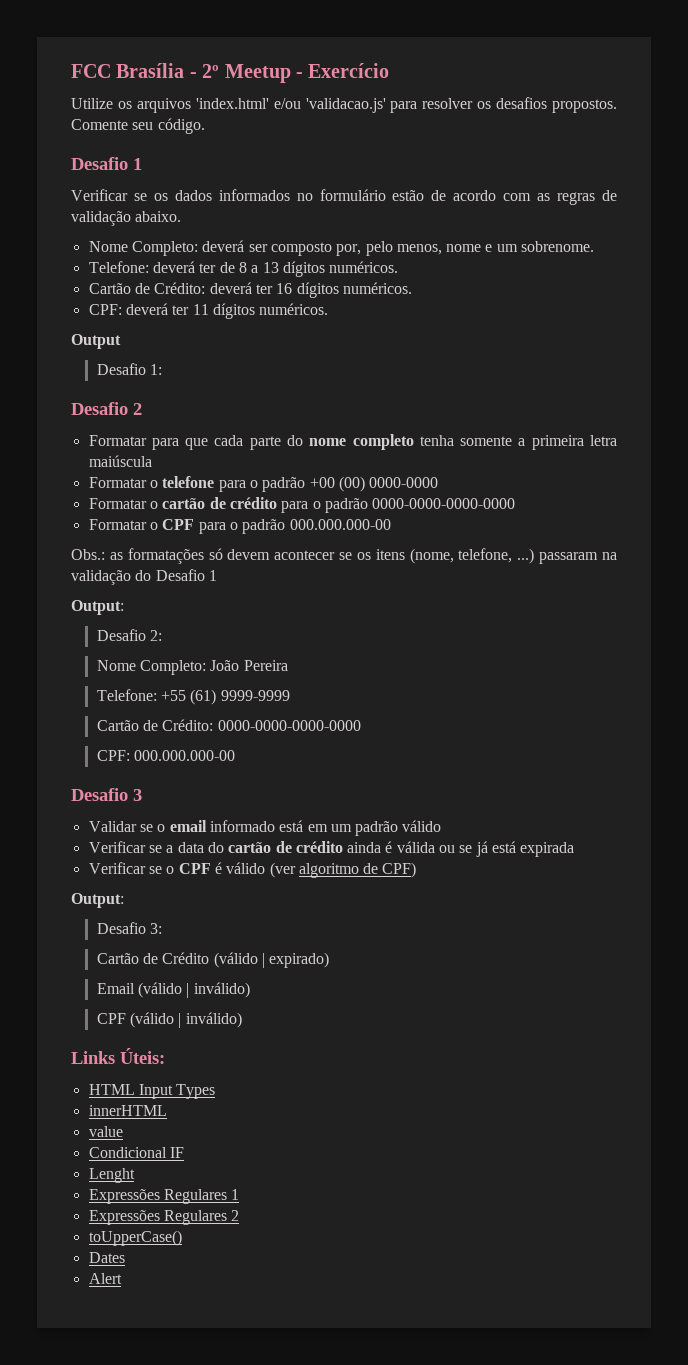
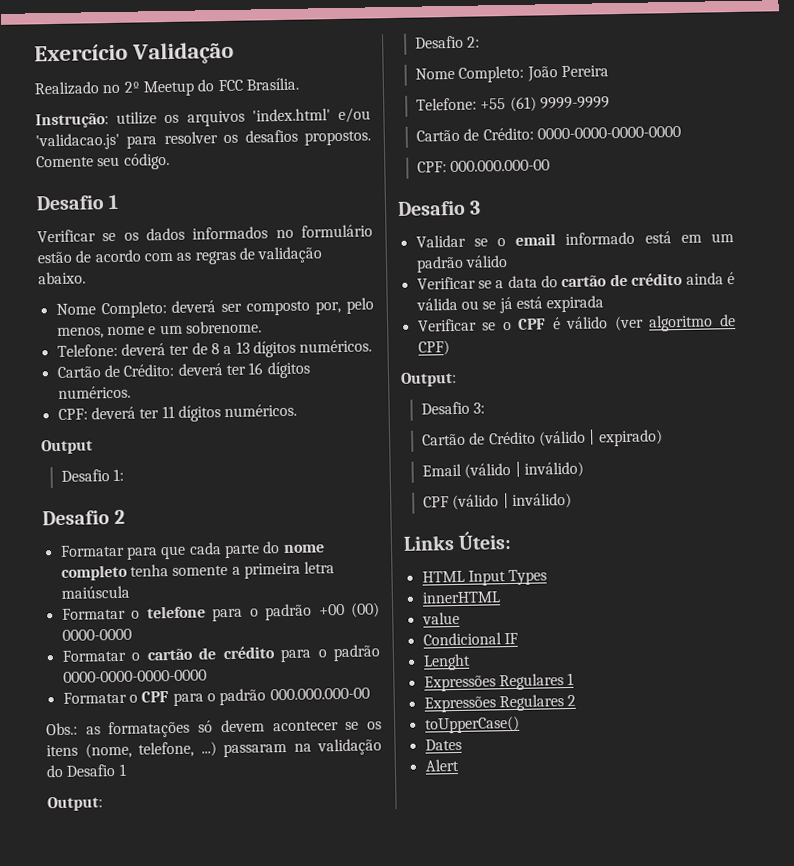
- FCC Brasília - 2º Meetup - Exercício
- Utilize os arquivos 'index.html' e/ou 'validacao.js' para resolver os desafios propostos.
+ Exercício Validação
+ Realizado no 2º Meetup do FCC Brasília.
+ Instrução: utilize os arquivos 'index.html' e/ou 'validacao.js' para resolver os desafios propostos.

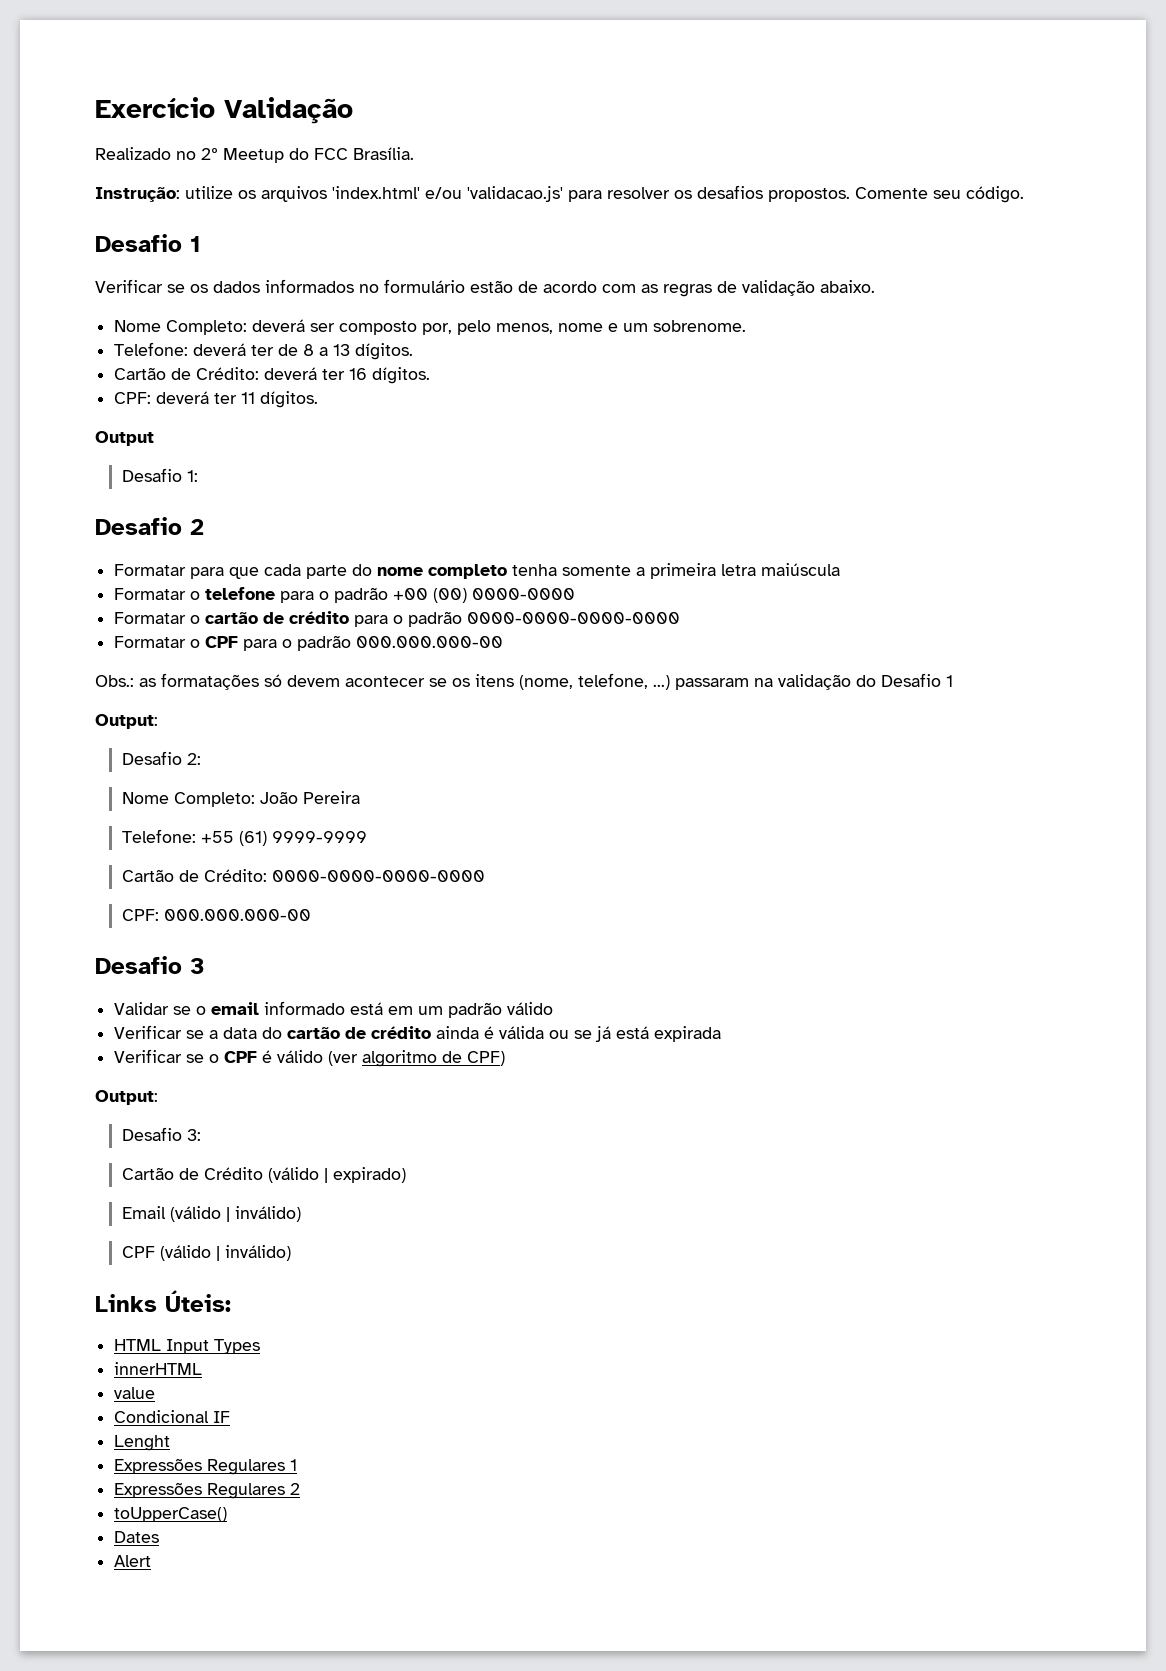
- Telefone: deverá ter de 8 a 13 dígitos numéricos.
+ Telefone: deverá ter de 8 a 13 dígitos.
- Cartão de Crédito: deverá ter 16 dígitos numéricos.
+ Cartão de Crédito: deverá ter 16 dígitos.
- CPF: deverá ter 11 dígitos numéricos.
+ CPF: deverá ter 11 dígitos.

